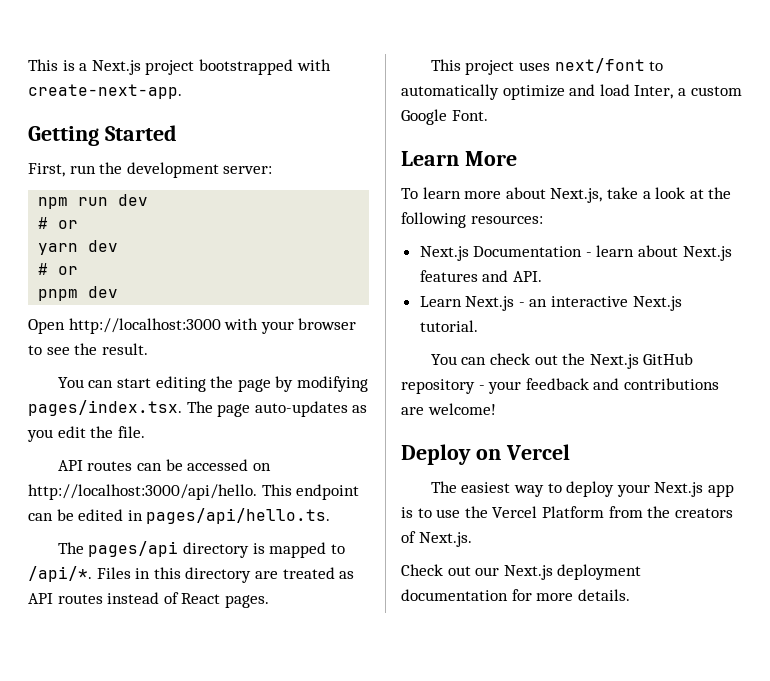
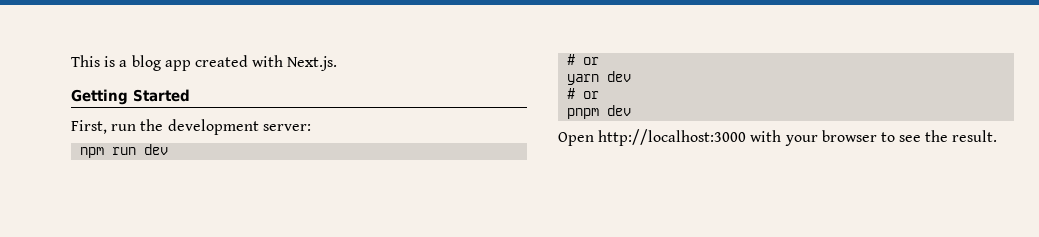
- This is a Next.js project bootstrapped with create-next-app.
+ This is a blog app created with Next.js.
- You can start editing the page by modifying pages/index.tsx. The page auto-updates as you edit the file.
- API routes can be accessed on http://localhost:3000/api/hello. This endpoint can be edited in pages/api/hello.ts.
- The pages/api directory is mapped to /api/*. Files in this directory are treated as API routes instead of React pages.
- This project uses next/font to automatically optimize and load Inter, a custom Google Font.
- Learn More
- To learn more about Next.js, take a look at the following resources:
- Next.js Documentation - learn about Next.js features and API.
- Learn Next.js - an interactive Next.js tutorial.
- You can check out the Next.js GitHub repository - your feedback and contributions are welcome!
- Deploy on Vercel
- The easiest way to deploy your Next.js app is to use the Vercel Platform from the creators of Next.js.
- Check out our Next.js deployment documentation for more details.

